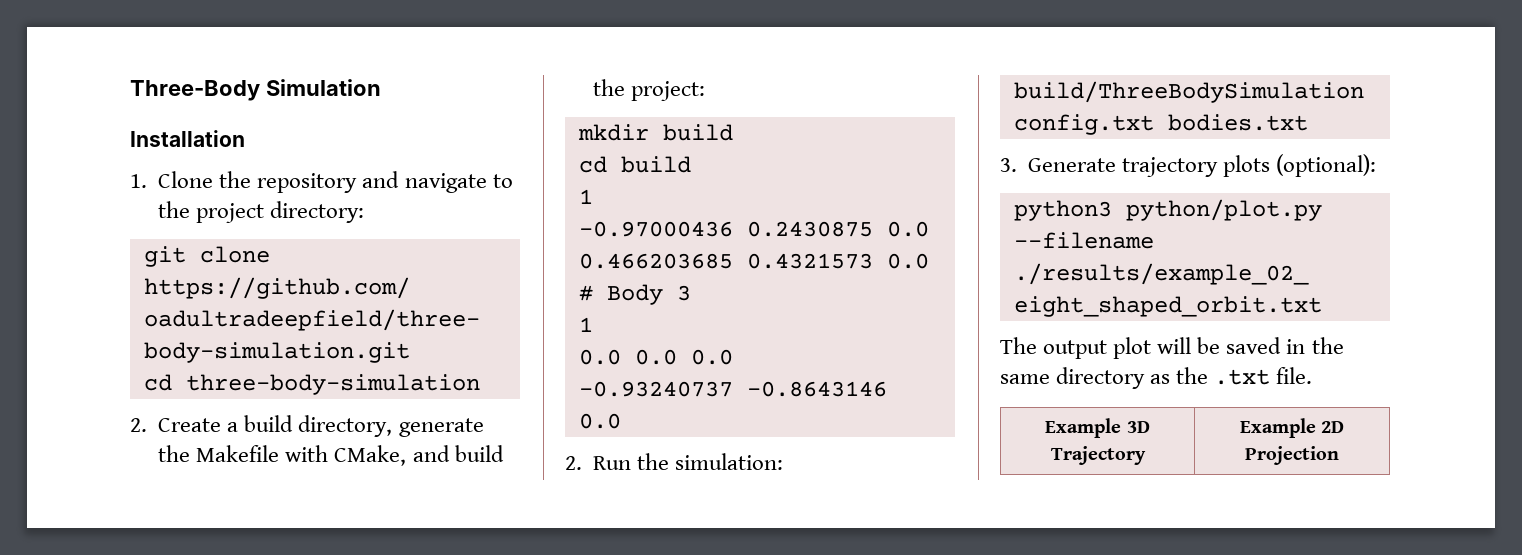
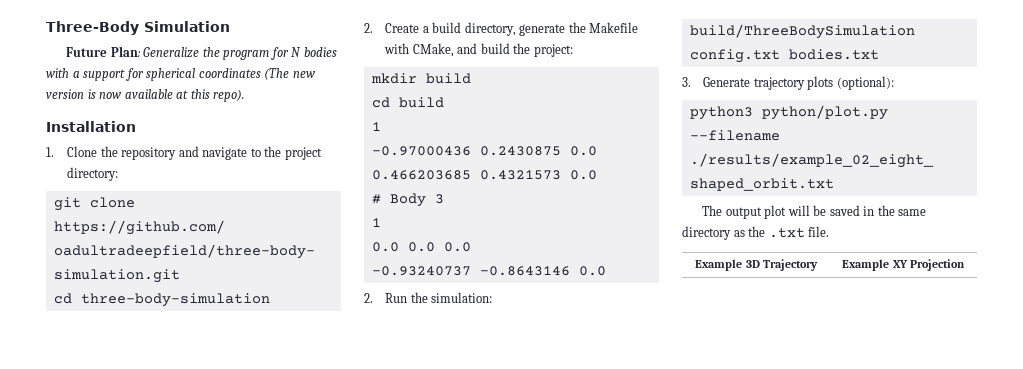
+ Future Plan: Generalize the program for N bodies with a support for spherical coordinates (The new version is now available at this repo).
- Example 3D Trajectory | Example 2D Projection
+ Example 3D Trajectory | Example XY Projection

